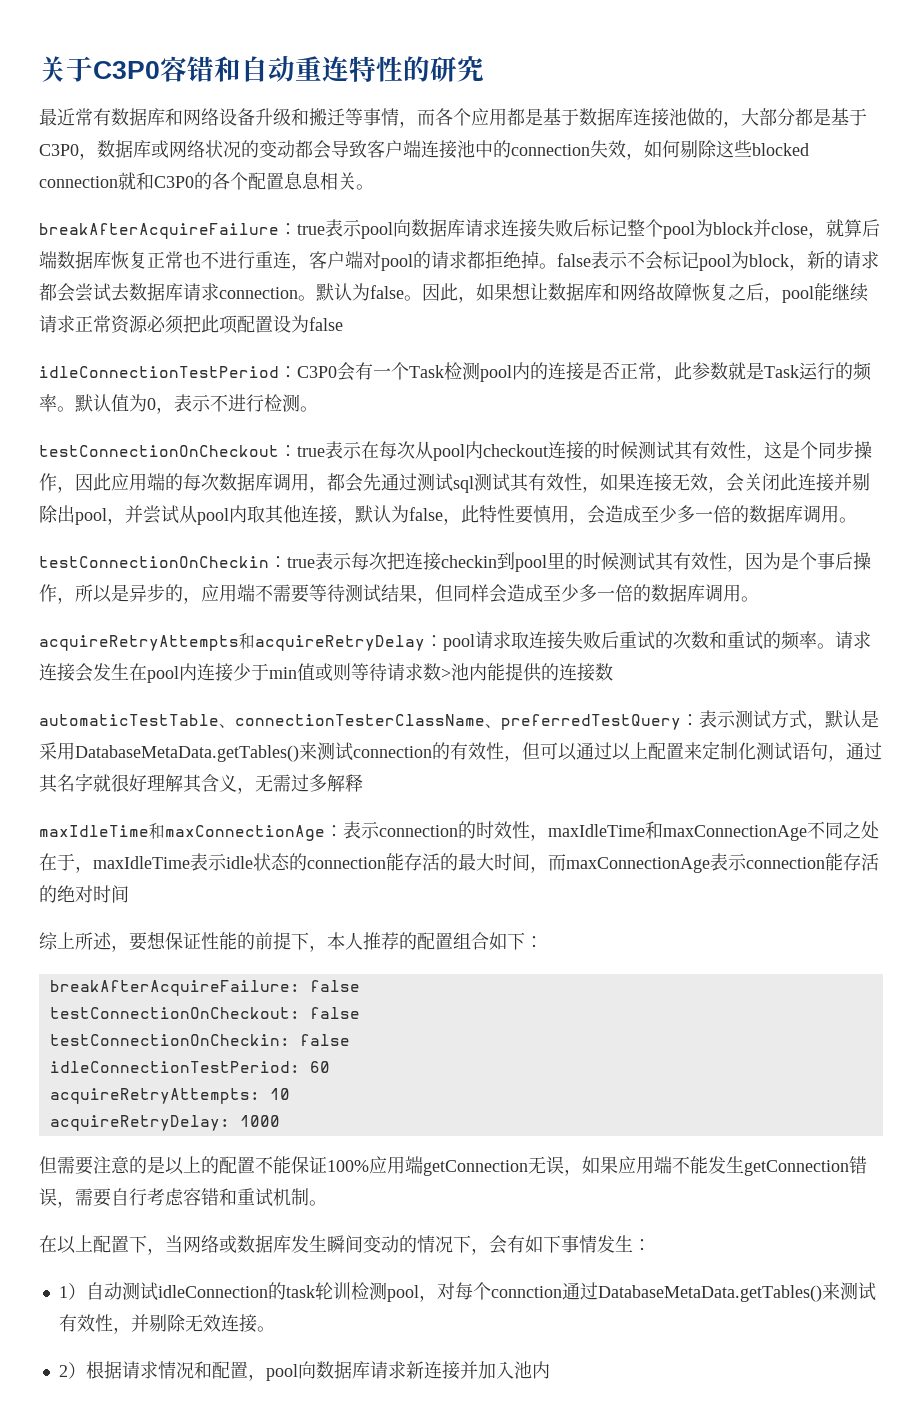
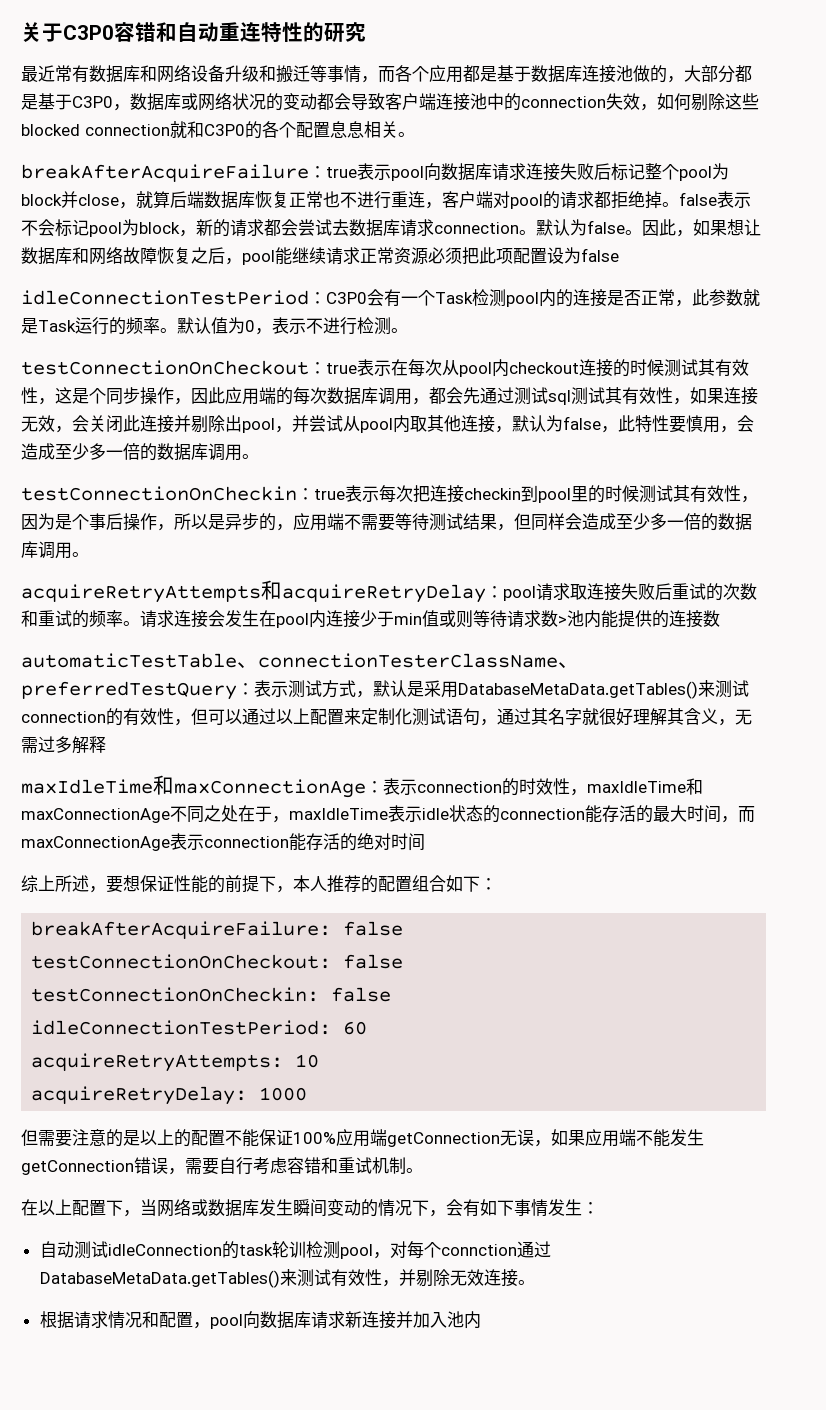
- 1）自动测试idleConnection的task轮训检测pool，对每个connction通过DatabaseMetaData.getTables()来测试有效性，并剔除无效连接。
+ 自动测试idleConnection的task轮训检测pool，对每个connction通过DatabaseMetaData.getTables()来测试有效性，并剔除无效连接。
- 2）根据请求情况和配置，pool向数据库请求新连接并加入池内
+ 根据请求情况和配置，pool向数据库请求新连接并加入池内

